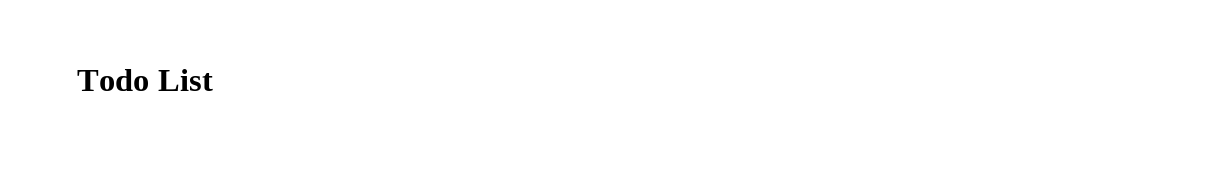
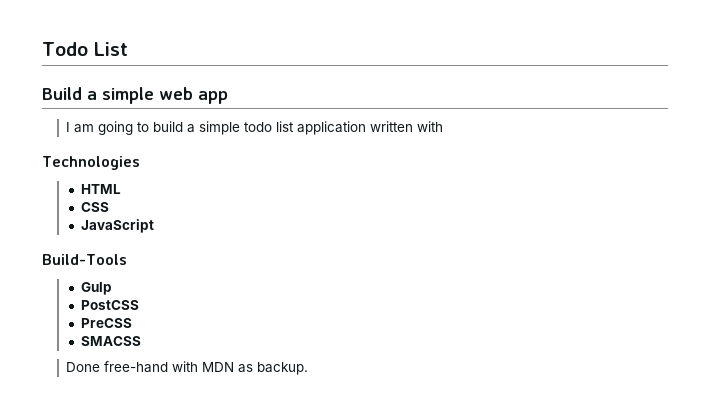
+ Build a simple web app
+ I am going to build a simple todo list application written with
+ Technologies
+ HTML
+ CSS
+ JavaScript
+ Build-Tools
+ Gulp
+ PostCSS
+ PreCSS
+ SMACSS
+ Done free-hand with MDN as backup.

